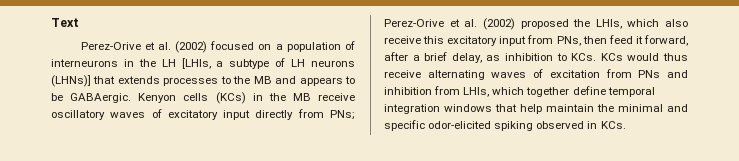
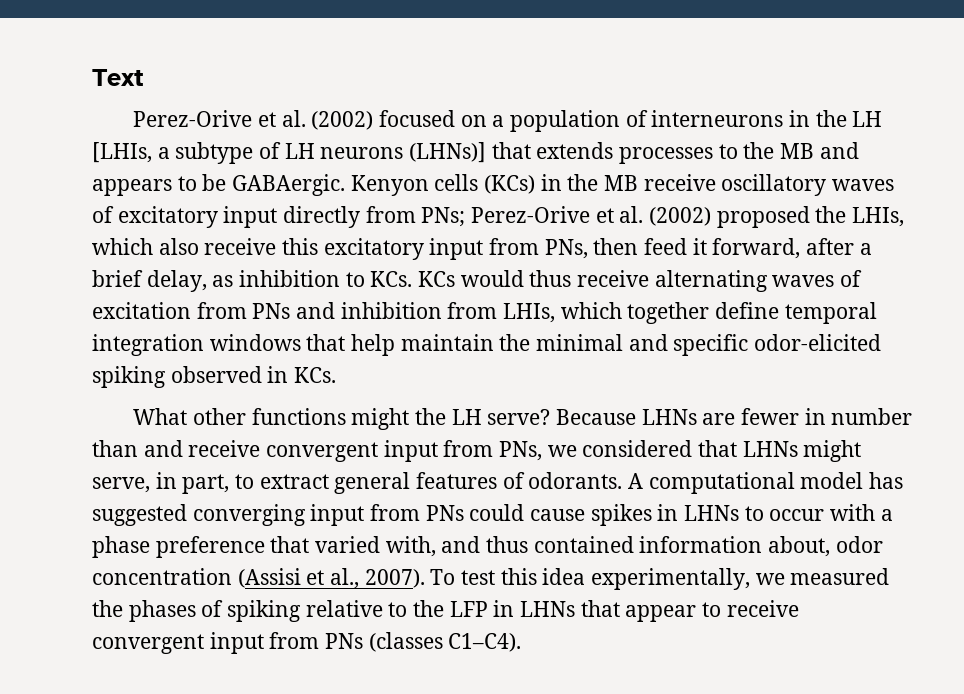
+ What other functions might the LH serve? Because LHNs are fewer in number than and receive convergent input from PNs, we considered that LHNs might serve, in part, to extract general features of odorants. A computational model has suggested converging input from PNs could cause spikes in LHNs to occur with a phase preference that varied with, and thus contained information about, odor concentration (Assisi et al., 2007). To test this idea experimentally, we measured the phases of spiking relative to the LFP in LHNs that appear to receive convergent input from PNs (classes C1–C4).

